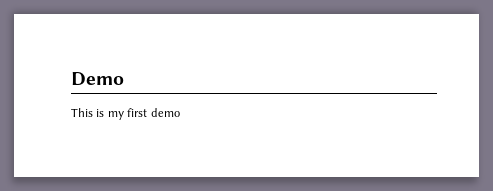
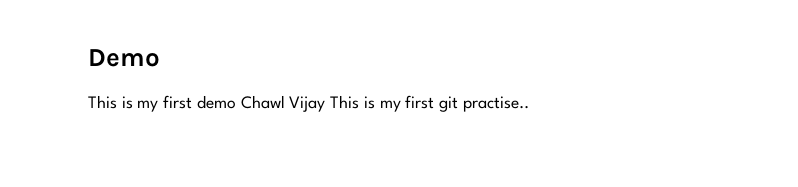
- This is my first demo
+ This is my first demo Chawl Vijay This is my first git practise..

